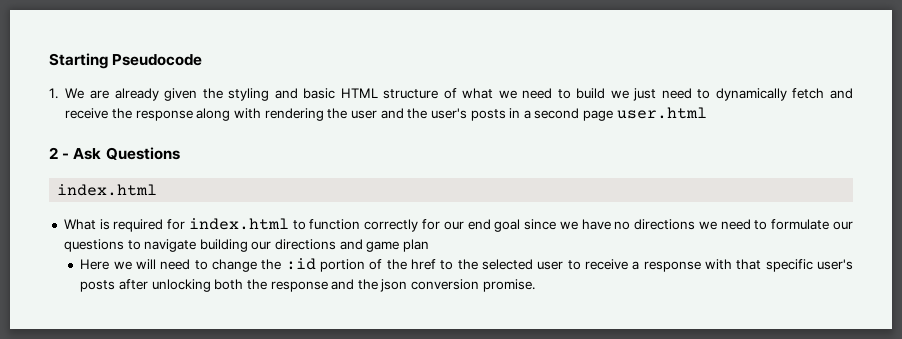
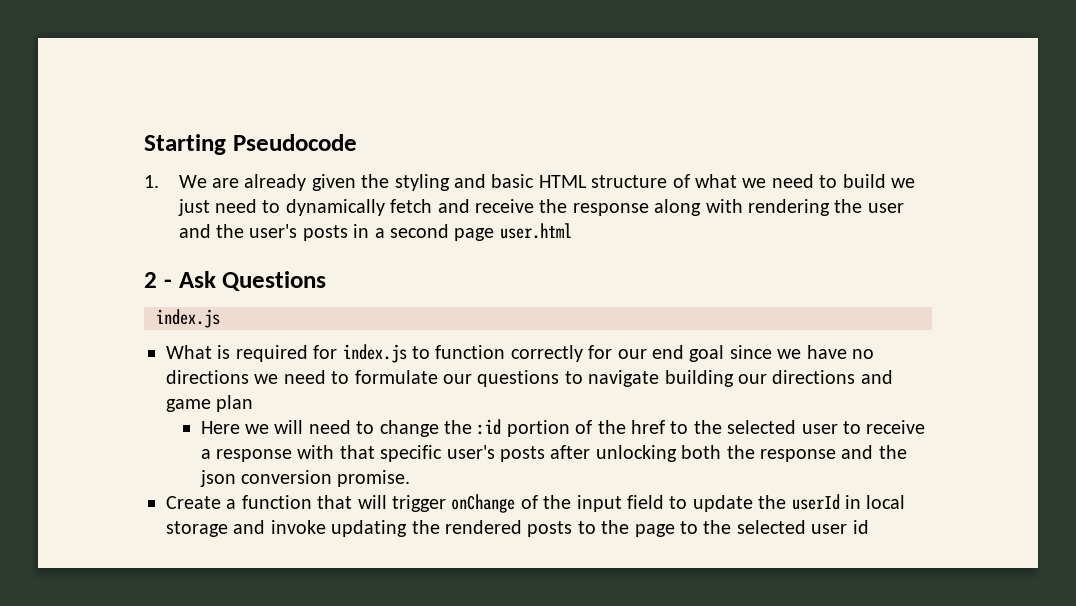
  2 - Ask Questions
- index.html
+ index.js
- What is required for index.html to function correctly for our end goal since we have no directions we need to formulate our questions to navigate building our directions and game plan
+ What is required for index.js to function correctly for our end goal since we have no directions we need to formulate our questions to navigate building our directions and game plan
+ Create a function that will trigger onChange of the input field to update the userId in local storage and invoke updating the rendered posts to the page to the selected user id

